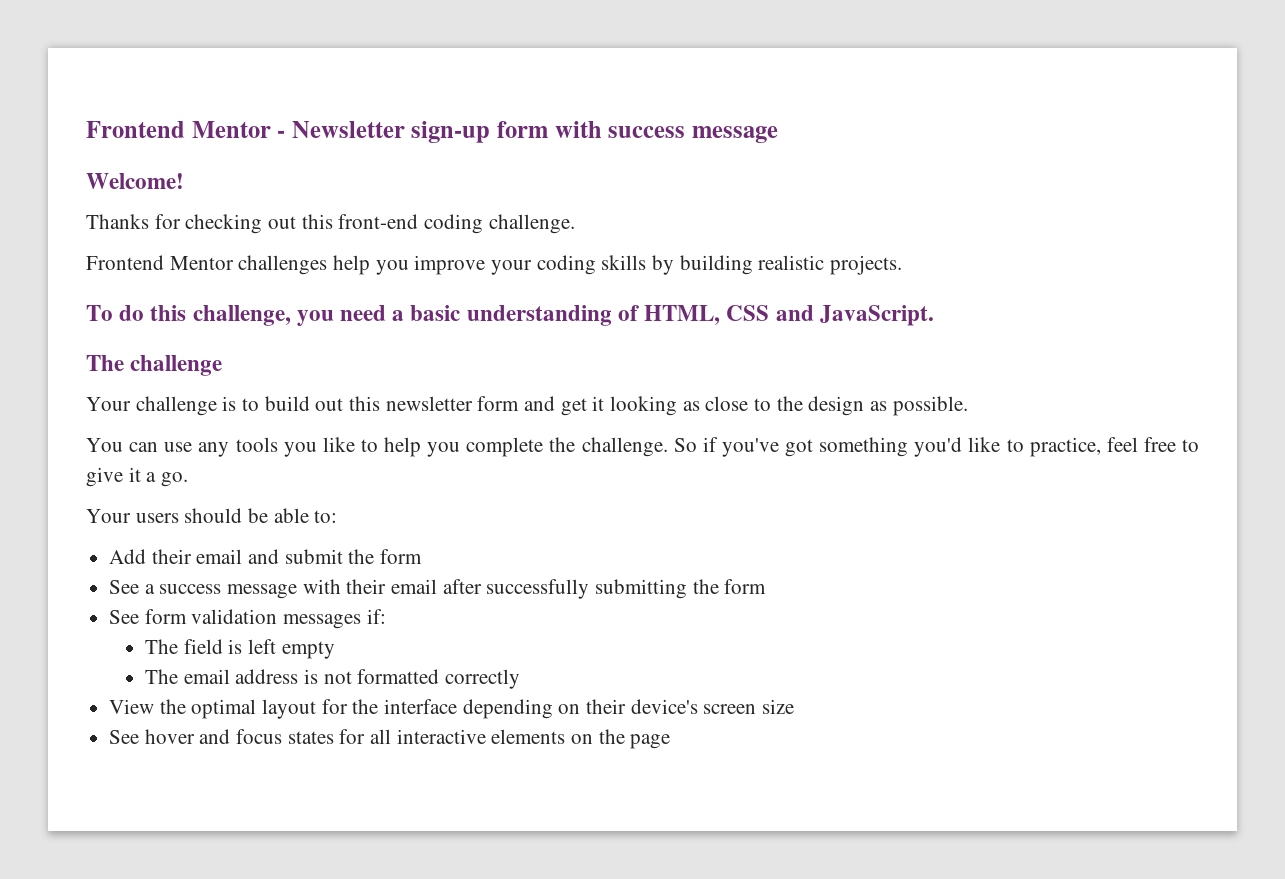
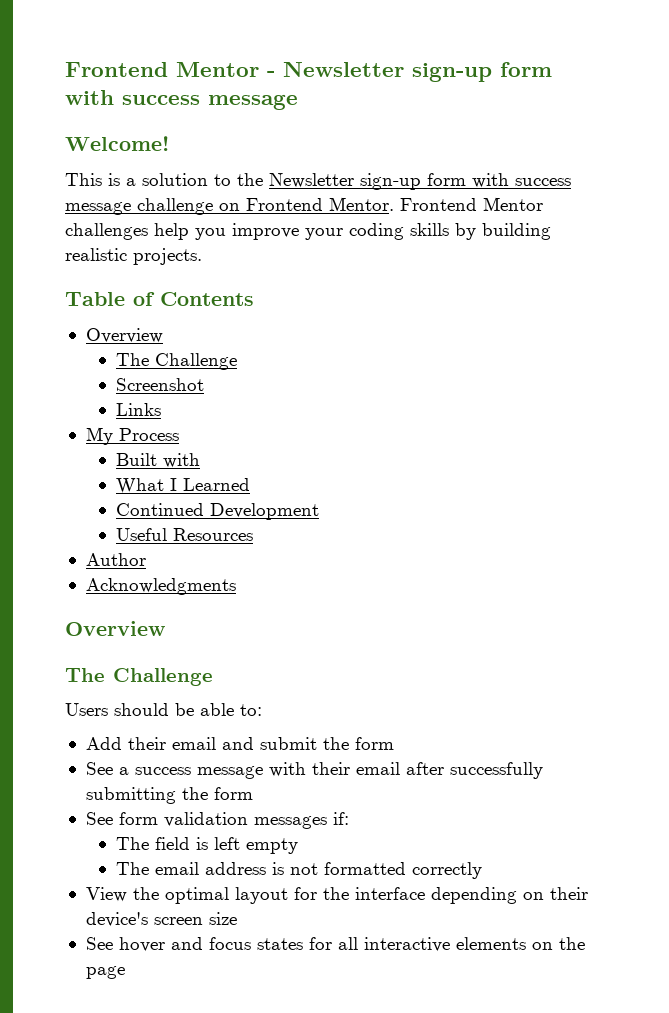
- Thanks for checking out this front-end coding challenge.
- Frontend Mentor challenges help you improve your coding skills by building realistic projects.
+ This is a solution to the Newsletter sign-up form with success message challenge on Frontend Mentor. Frontend Mentor challenges help you improve your coding skills by building realistic projects.
- To do this challenge, you need a basic understanding of HTML, CSS and JavaScript.
- The challenge
- Your challenge is to build out this newsletter form and get it looking as close to the design as possible.
- You can use any tools you like to help you complete the challenge. So if you've got something you'd like to practice, feel free to give it a go.
- Your users should be able to:
+ Table of Contents
+ Overview
+ The Challenge
+ Screenshot
+ Links
+ My Process
+ Built with
+ What I Learned
+ Continued Development
+ Useful Resources
+ Author
+ Acknowledgments
+ Overview
+ The Challenge
+ Users should be able to:

